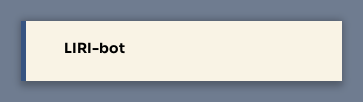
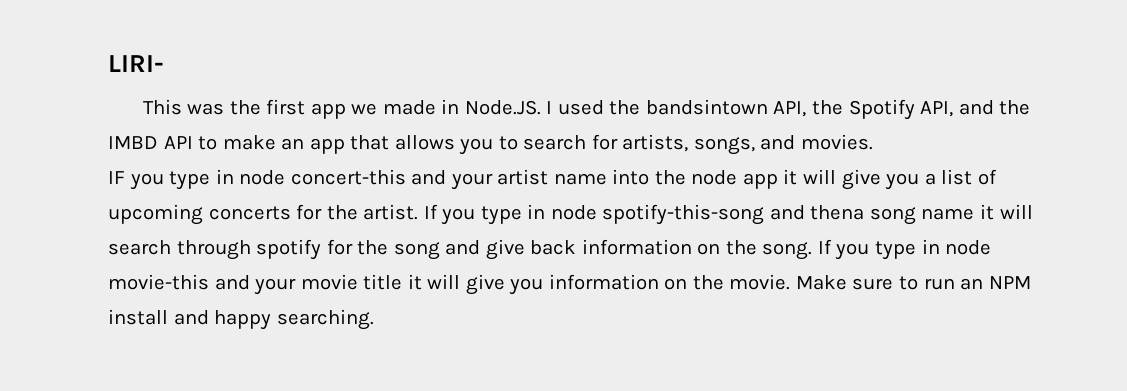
- LIRI-bot
+ LIRI-
+ This was the first app we made in Node.JS. I used the bandsintown API, the Spotify API, and the IMBD API to make an app that allows you to search for artists, songs, and movies.
+ IF you type in node concert-this and your artist name into the node app it will give you a list of upcoming concerts for the artist. If you type in node spotify-this-song and thena song name it will search through spotify for the song and give back information on the song. If you type in node movie-this and your movie title it will give you information on the movie. Make sure to run an NPM install and happy searching.

